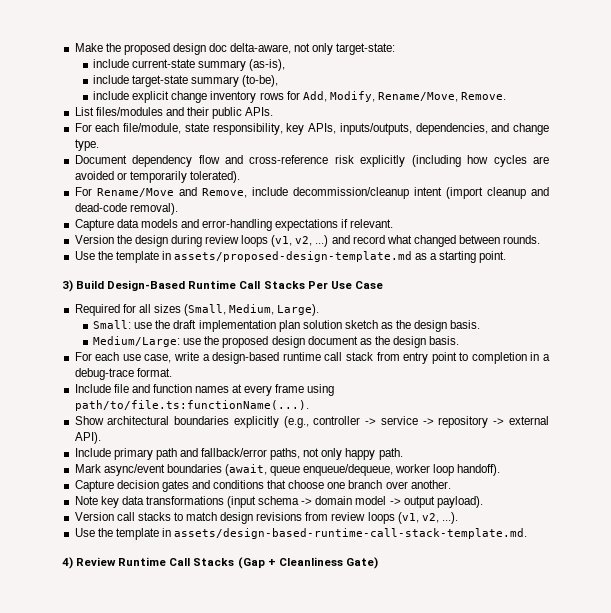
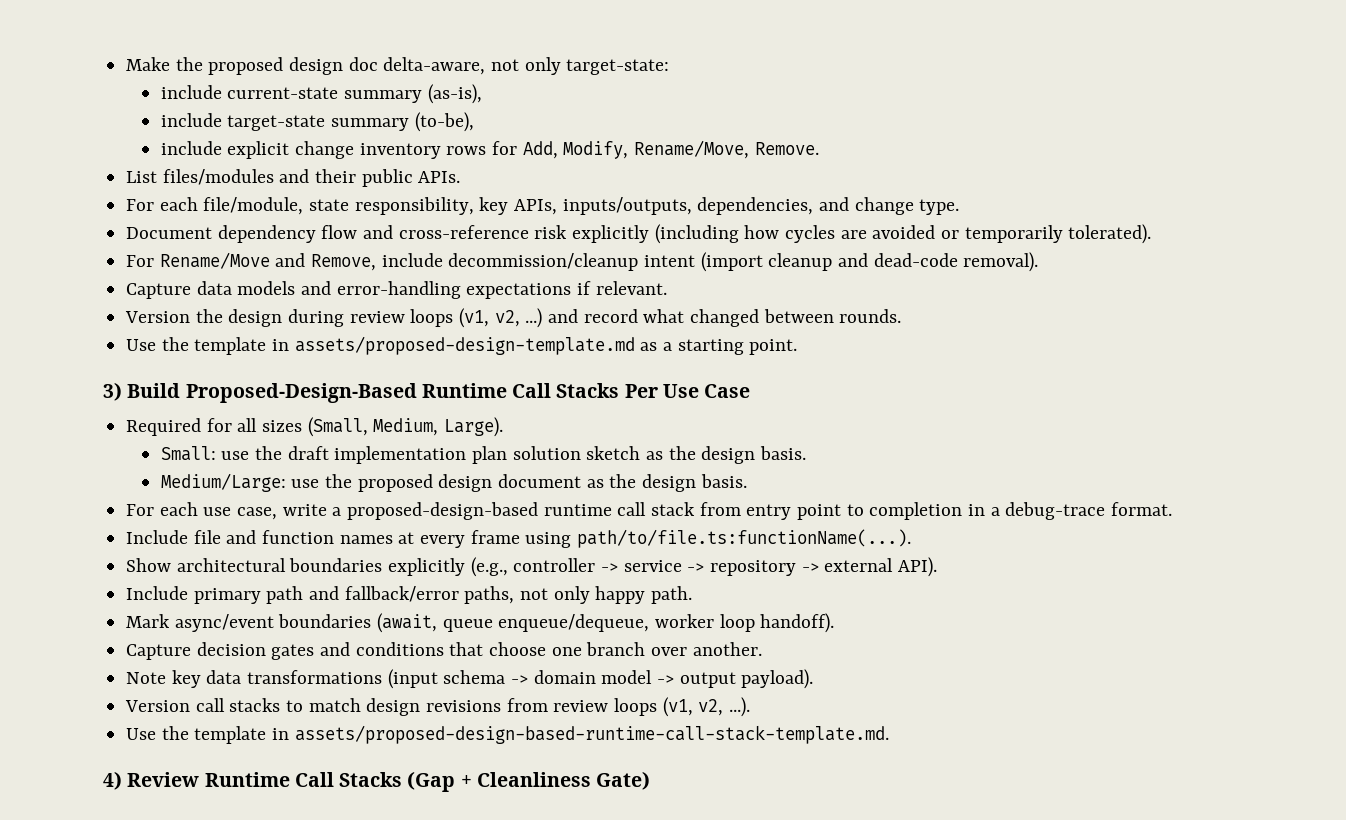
- 3) Build Design-Based Runtime Call Stacks Per Use Case
+ 3) Build Proposed-Design-Based Runtime Call Stacks Per Use Case
- For each use case, write a design-based runtime call stack from entry point to completion in a debug-trace format.
+ For each use case, write a proposed-design-based runtime call stack from entry point to completion in a debug-trace format.
- Use the template in assets/design-based-runtime-call-stack-template.md.
+ Use the template in assets/proposed-design-based-runtime-call-stack-template.md.

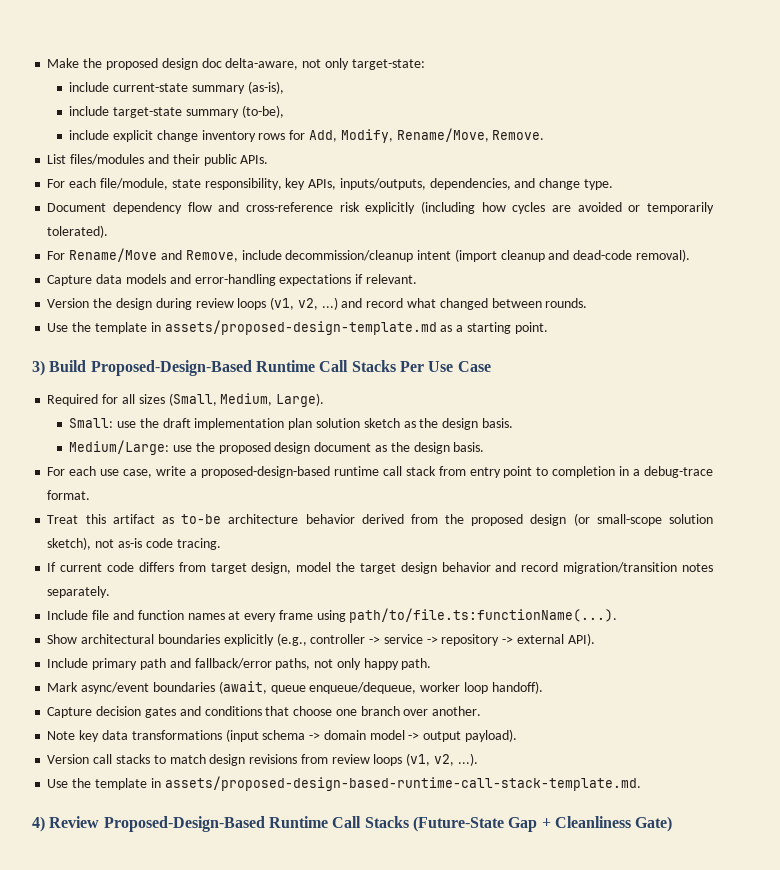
+ Treat this artifact as to-be architecture behavior derived from the proposed design (or small-scope solution sketch), not as-is code tracing.
+ If current code differs from target design, model the target design behavior and record migration/transition notes separately.
- 4) Review Runtime Call Stacks (Gap + Cleanliness Gate)
+ 4) Review Proposed-Design-Based Runtime Call Stacks (Future-State Gap + Cleanliness Gate)

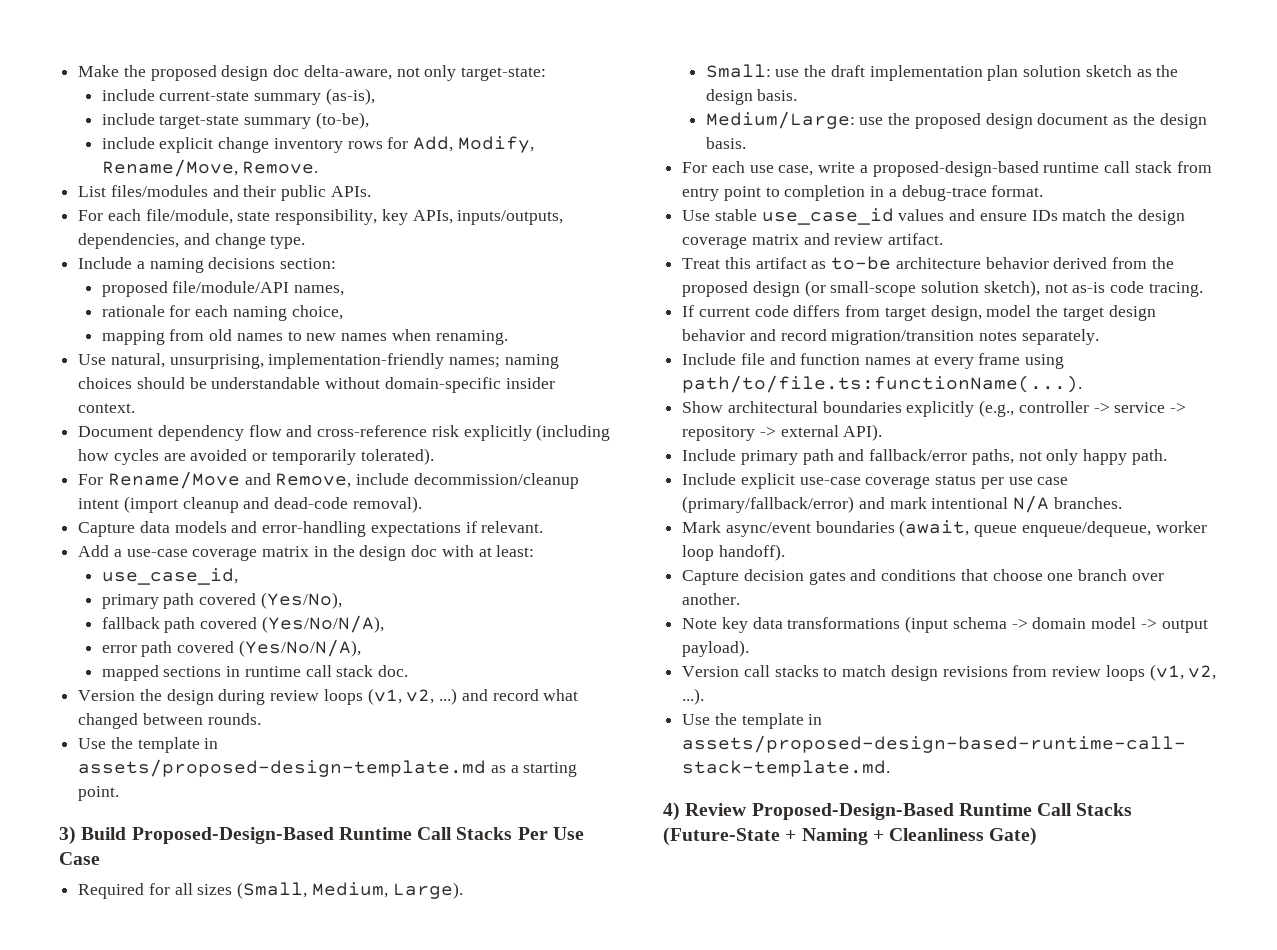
+ Include a naming decisions section:
+ proposed file/module/API names,
+ rationale for each naming choice,
+ mapping from old names to new names when renaming.
+ Use natural, unsurprising, implementation-friendly names; naming choices should be understandable without domain-specific insider context.
+ Add a use-case coverage matrix in the design doc with at least:
+ use_case_id,
+ primary path covered (Yes/No),
+ fallback path covered (Yes/No/N/A),
+ error path covered (Yes/No/N/A),
+ mapped sections in runtime call stack doc.
+ Use stable use_case_id values and ensure IDs match the design coverage matrix and review artifact.
+ Include explicit use-case coverage status per use case (primary/fallback/error) and mark intentional N/A branches.
- 4) Review Proposed-Design-Based Runtime Call Stacks (Future-State Gap + Cleanliness Gate)
+ 4) Review Proposed-Design-Based Runtime Call Stacks (Future-State + Naming + Cleanliness Gate)

